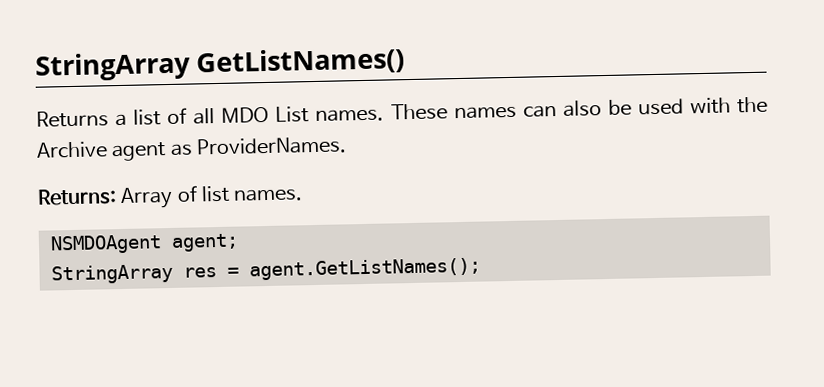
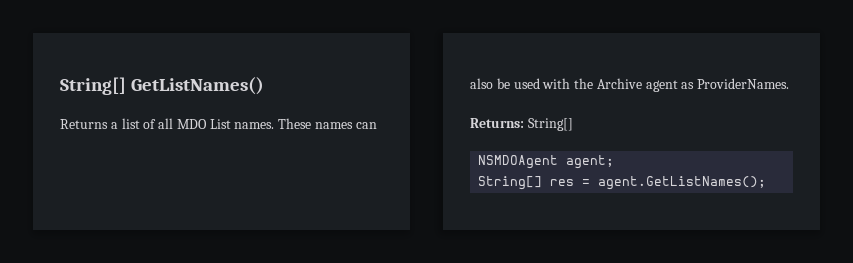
- StringArray GetListNames()
+ String[] GetListNames()
- Returns: Array of list names.
+ Returns: String[]
- StringArray res = agent.GetListNames();
+ String[] res = agent.GetListNames();

